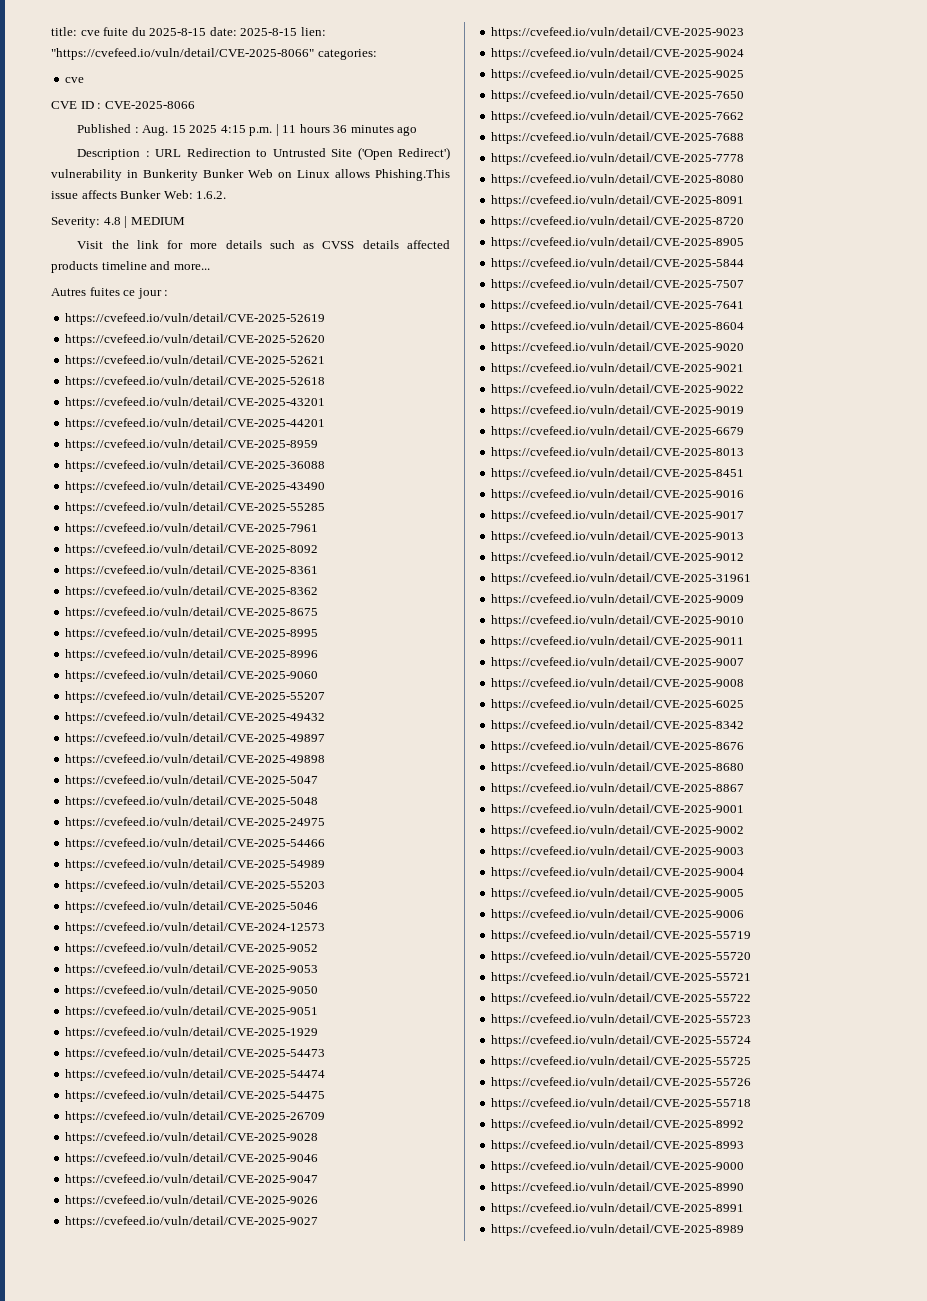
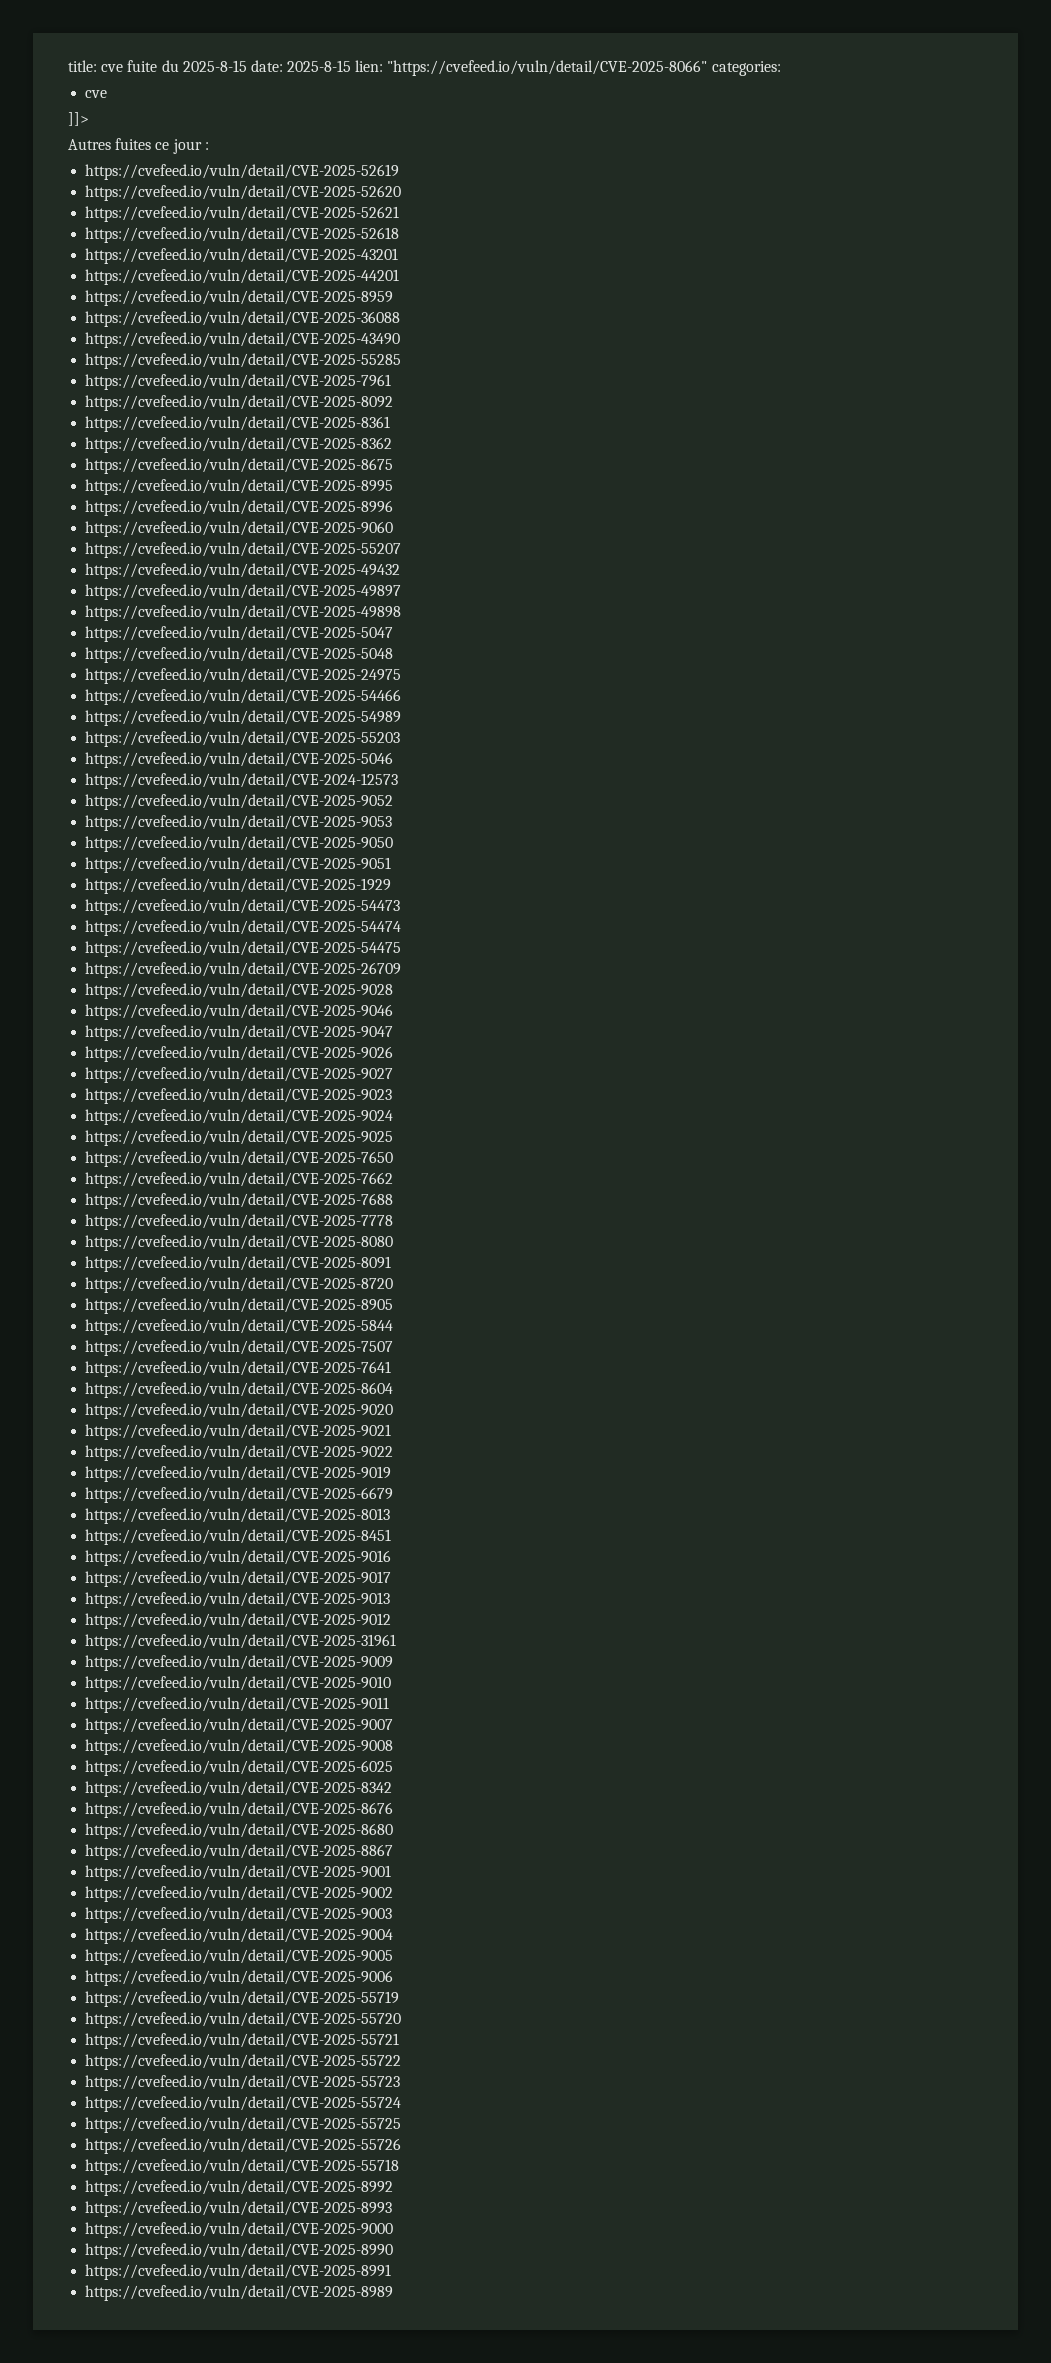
- CVE ID : CVE-2025-8066
- Published : Aug. 15 2025 4:15 p.m. | 11 hours 36 minutes ago
- Description : URL Redirection to Untrusted Site ('Open Redirect') vulnerability in Bunkerity Bunker Web on Linux allows Phishing.This issue affects Bunker Web: 1.6.2.
- Severity: 4.8 | MEDIUM
- Visit the link for more details such as CVSS details affected products timeline and more...
+ ]]>

